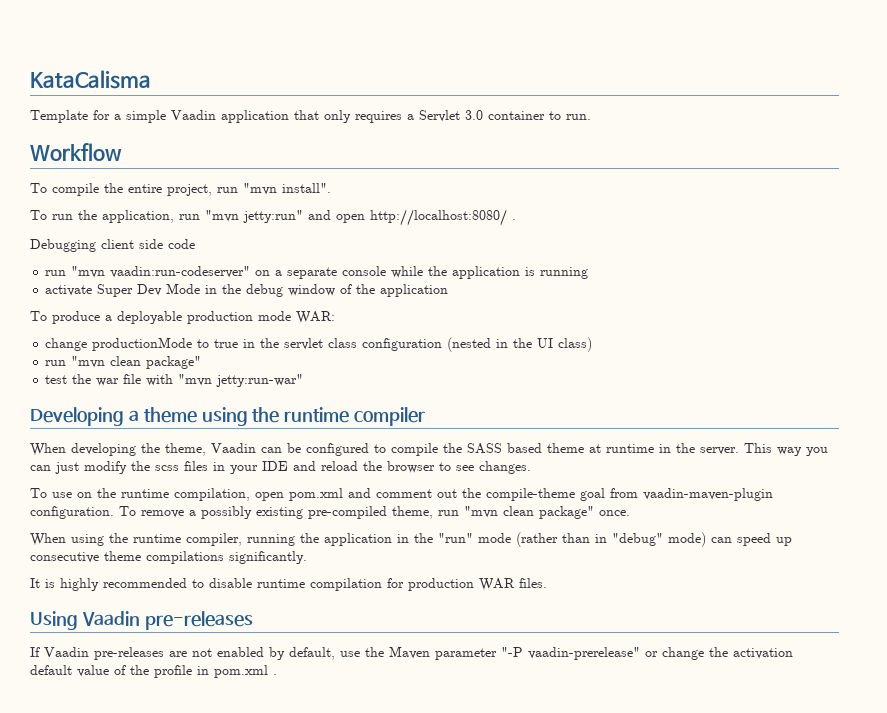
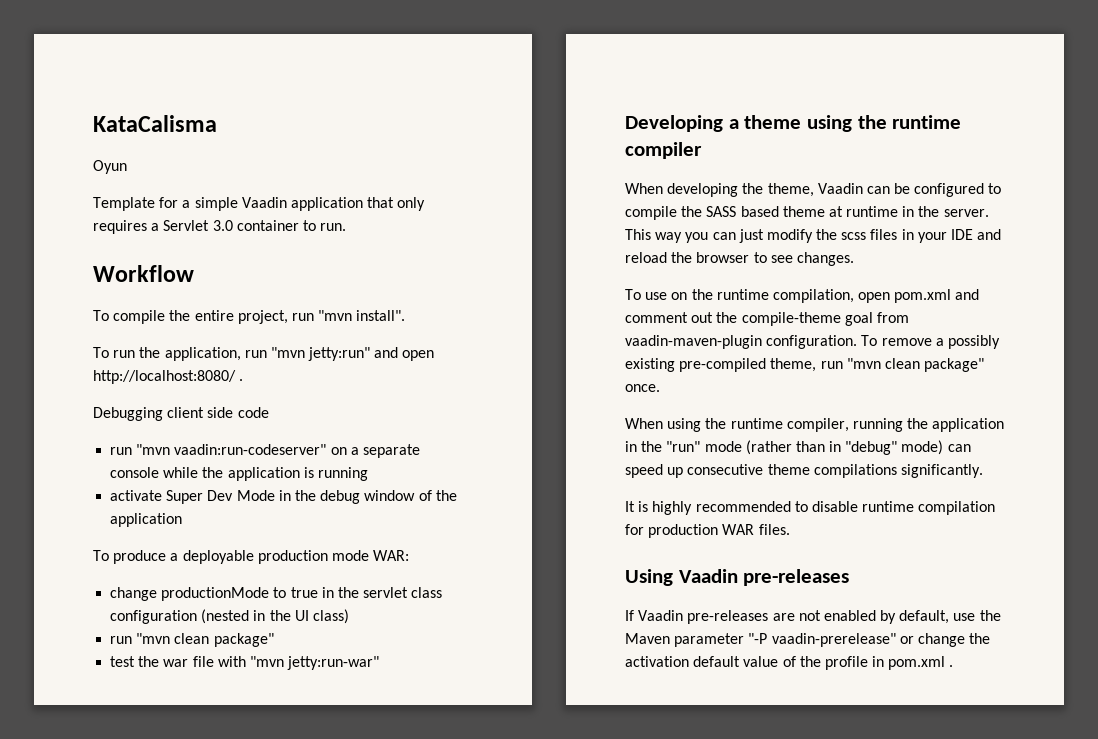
+ Oyun

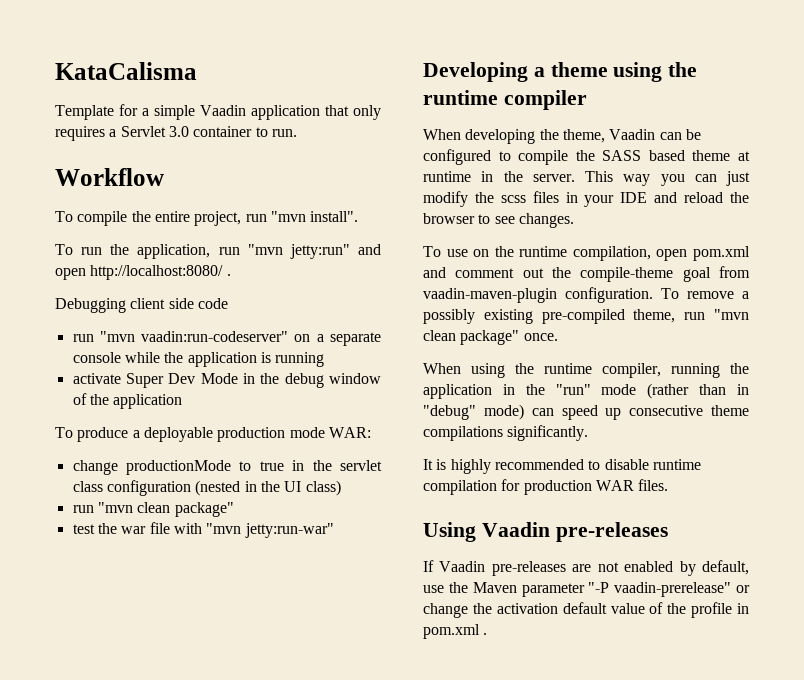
- Oyun

